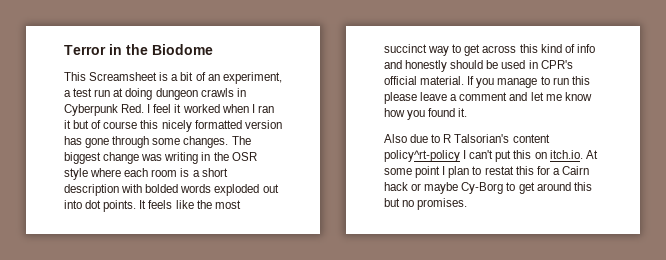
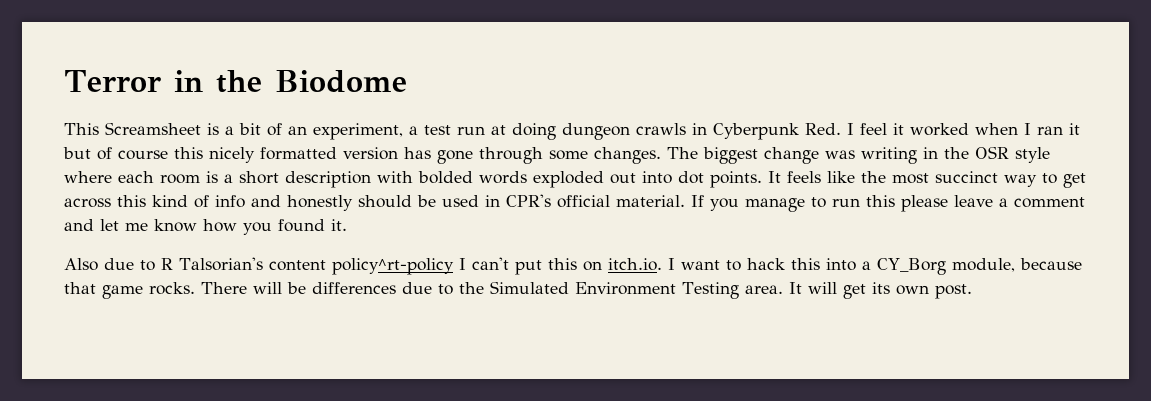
- Also due to R Talsorian's content policy^rt-policy I can't put this on itch.io. At some point I plan to restat this for a Cairn hack or maybe Cy-Borg to get around this but no promises.
+ Also due to R Talsorian's content policy^rt-policy I can't put this on itch.io. I want to hack this into a CY_Borg module, because that game rocks. There will be differences due to the Simulated Environment Testing area. It will get its own post.

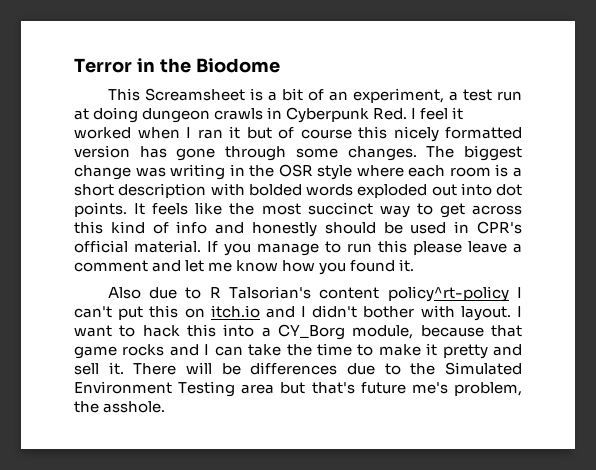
- Also due to R Talsorian's content policy^rt-policy I can't put this on itch.io. I want to hack this into a CY_Borg module, because that game rocks.
+ Also due to R Talsorian's content policy^rt-policy I can't put this on itch.io and I didn't bother with layout. I want to hack this into a CY_Borg module, because that game rocks and I can take the time to make it pretty and sell it.
- There will be differences due to the Simulated Environment Testing area. It will get its own post.
+ There will be differences due to the Simulated Environment Testing area but that's future me's problem, the asshole.

